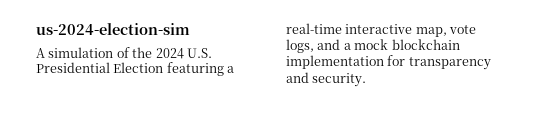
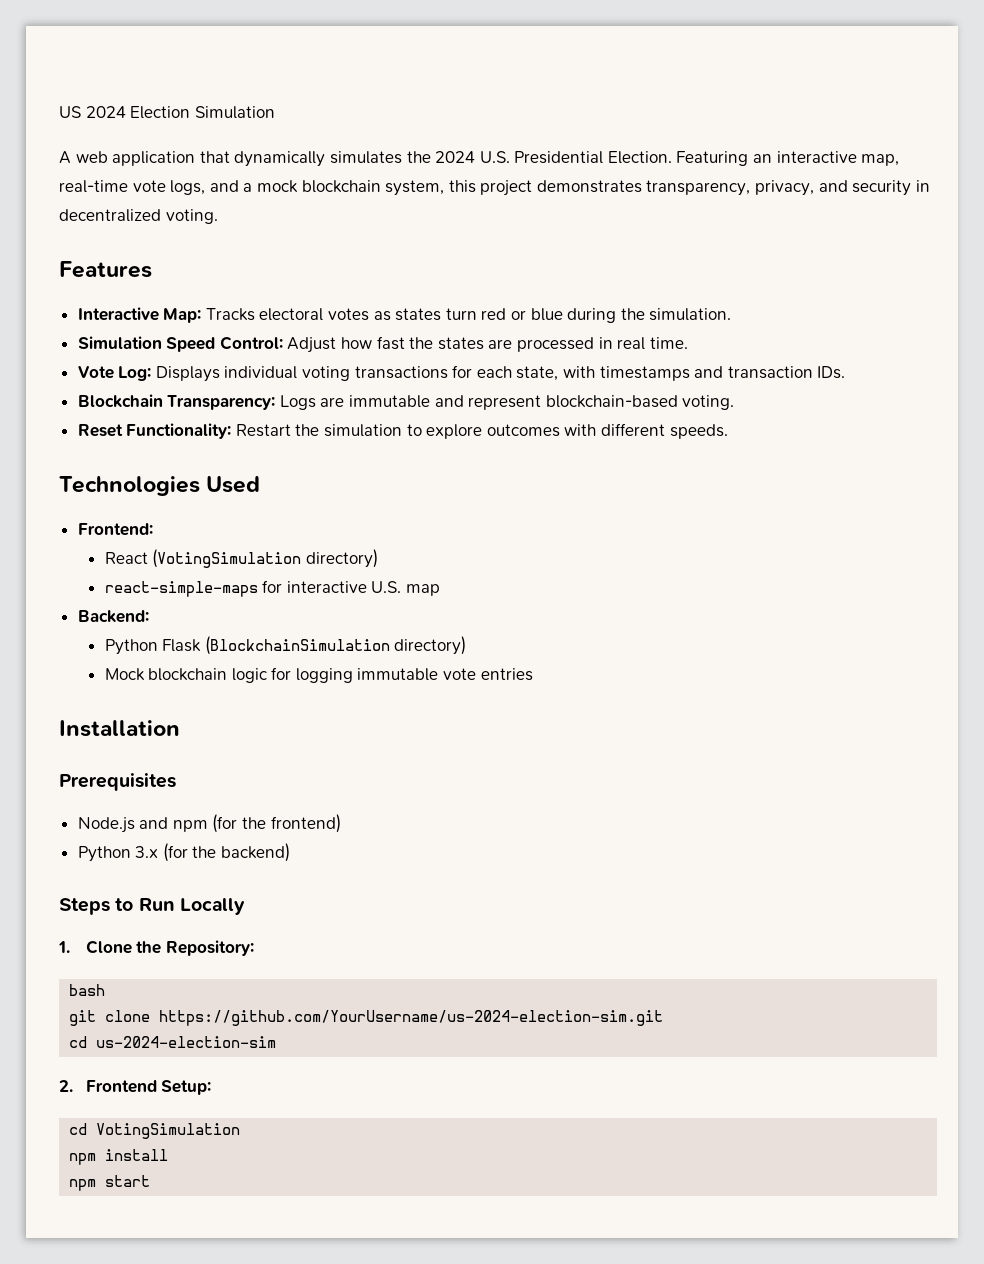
- us-2024-election-sim
- A simulation of the 2024 U.S. Presidential Election featuring a real-time interactive map, vote logs, and a mock blockchain implementation for transparency and security.
+ US 2024 Election Simulation
+ A web application that dynamically simulates the 2024 U.S. Presidential Election. Featuring an interactive map, real-time vote logs, and a mock blockchain system, this project demonstrates transparency, privacy, and security in decentralized voting.
+ Features
+ Interactive Map: Tracks electoral votes as states turn red or blue during the simulation.
+ Simulation Speed Control: Adjust how fast the states are processed in real time.
+ Vote Log: Displays individual voting transactions for each state, with timestamps and transaction IDs.
+ Blockchain Transparency: Logs are immutable and represent blockchain-based voting.
+ Reset Functionality: Restart the simulation to explore outcomes with different speeds.
+ Technologies Used
+ Frontend:
+ React (VotingSimulation directory)
+ react-simple-maps for interactive U.S. map
+ Backend:
+ Python Flask (BlockchainSimulation directory)
+ Mock blockchain logic for logging immutable vote entries
+ Installation
+ Prerequisites
+ Node.js and npm (for the frontend)
+ Python 3.x (for the backend)
+ Steps to Run Locally
+ 1. Clone the Repository:
+ bash
+ git clone https://github.com/YourUsername/us-2024-election-sim.git
+ cd us-2024-election-sim
+ 2. Frontend Setup:
+ cd VotingSimulation
+ npm install
+ npm start

